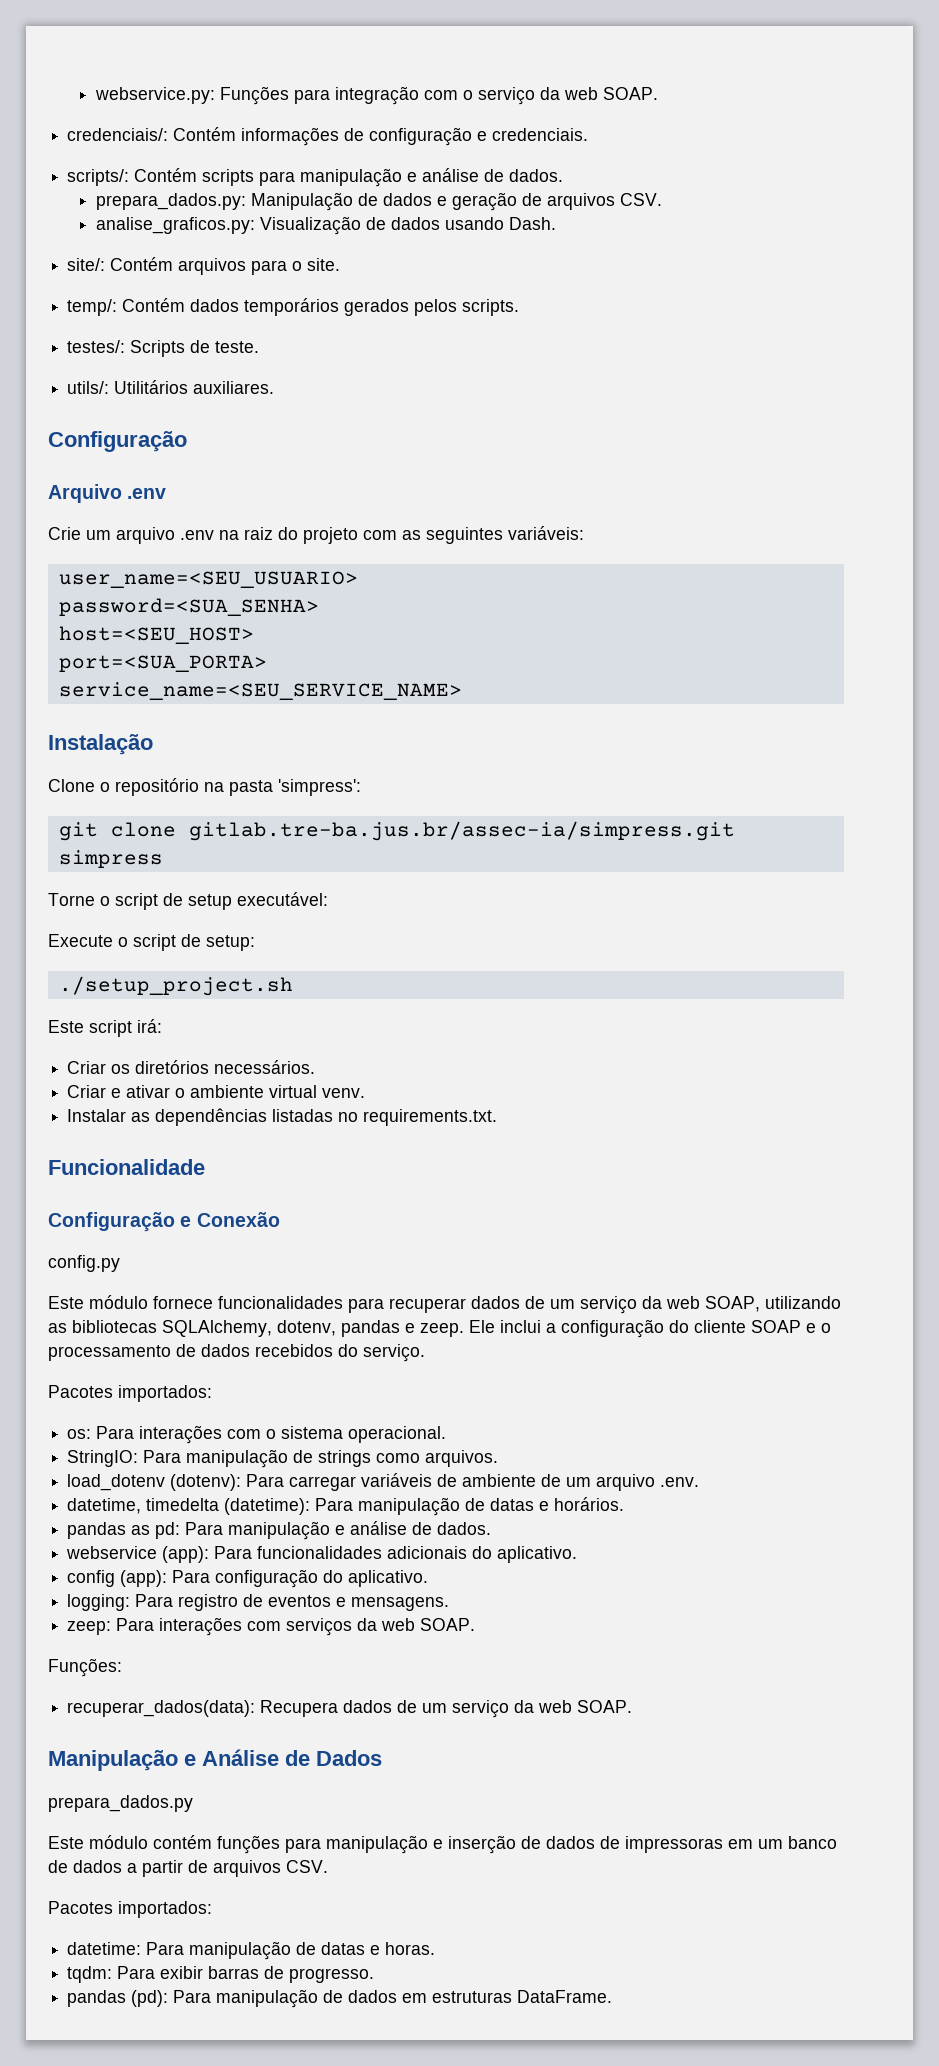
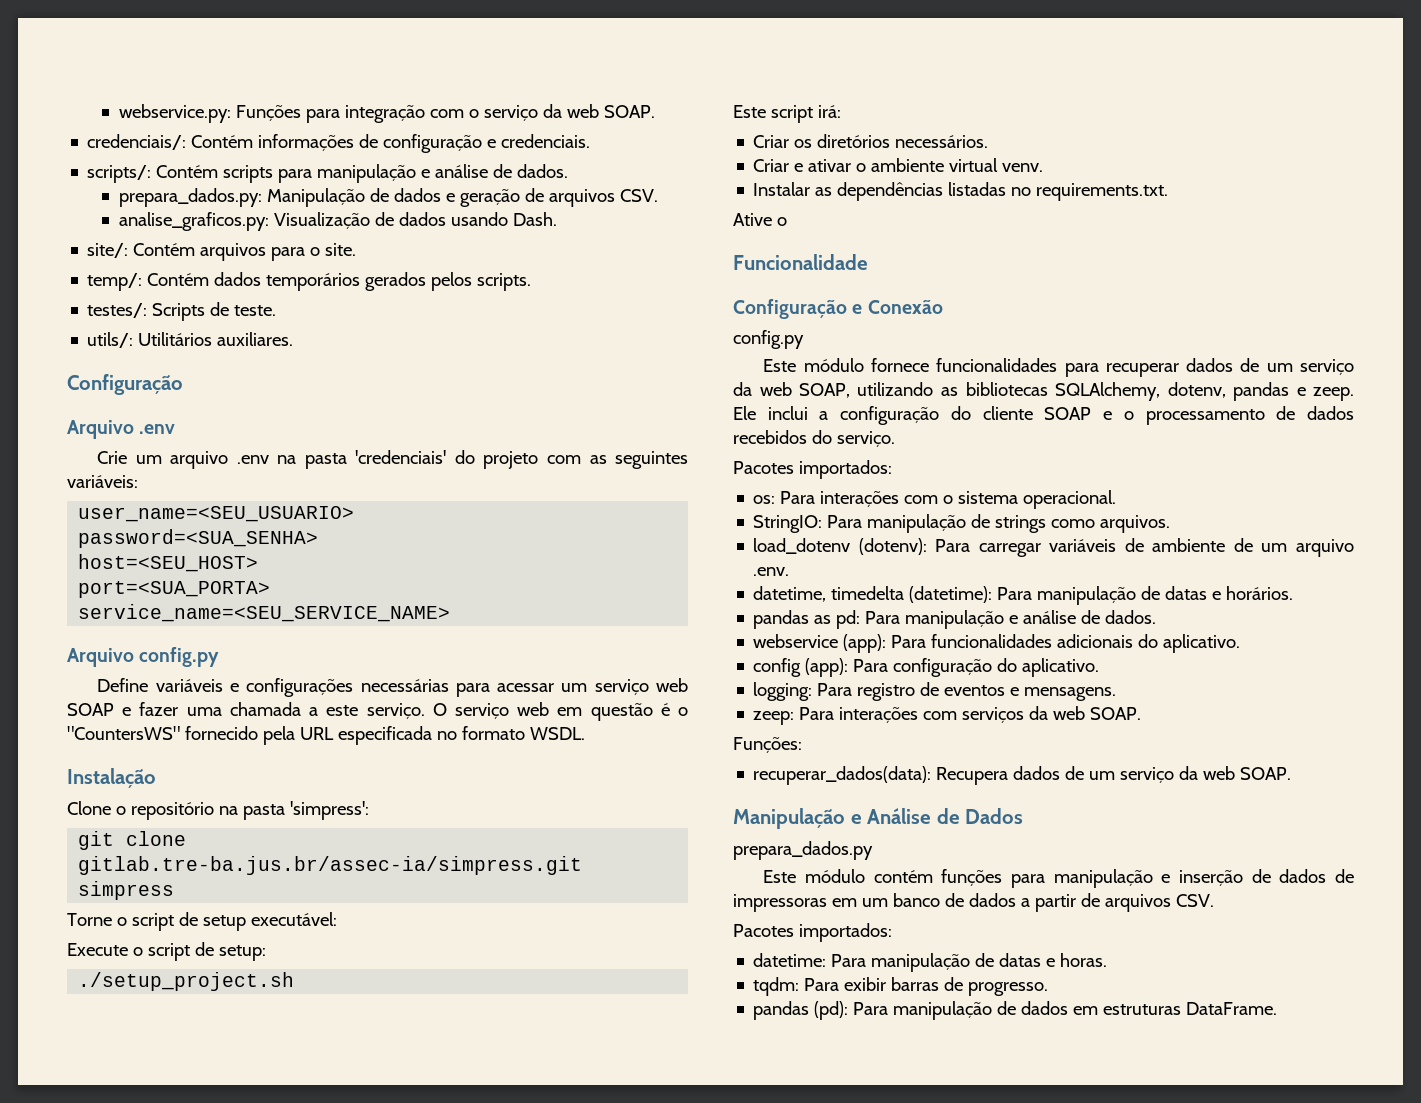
- Crie um arquivo .env na raiz do projeto com as seguintes variáveis:
+ Crie um arquivo .env na pasta 'credenciais' do projeto com as seguintes variáveis:
+ Arquivo config.py
+ Define variáveis e configurações necessárias para acessar um serviço web SOAP e fazer uma chamada a este serviço. O serviço web em questão é o "CountersWS" fornecido pela URL especificada no formato WSDL.
+ Ative o

